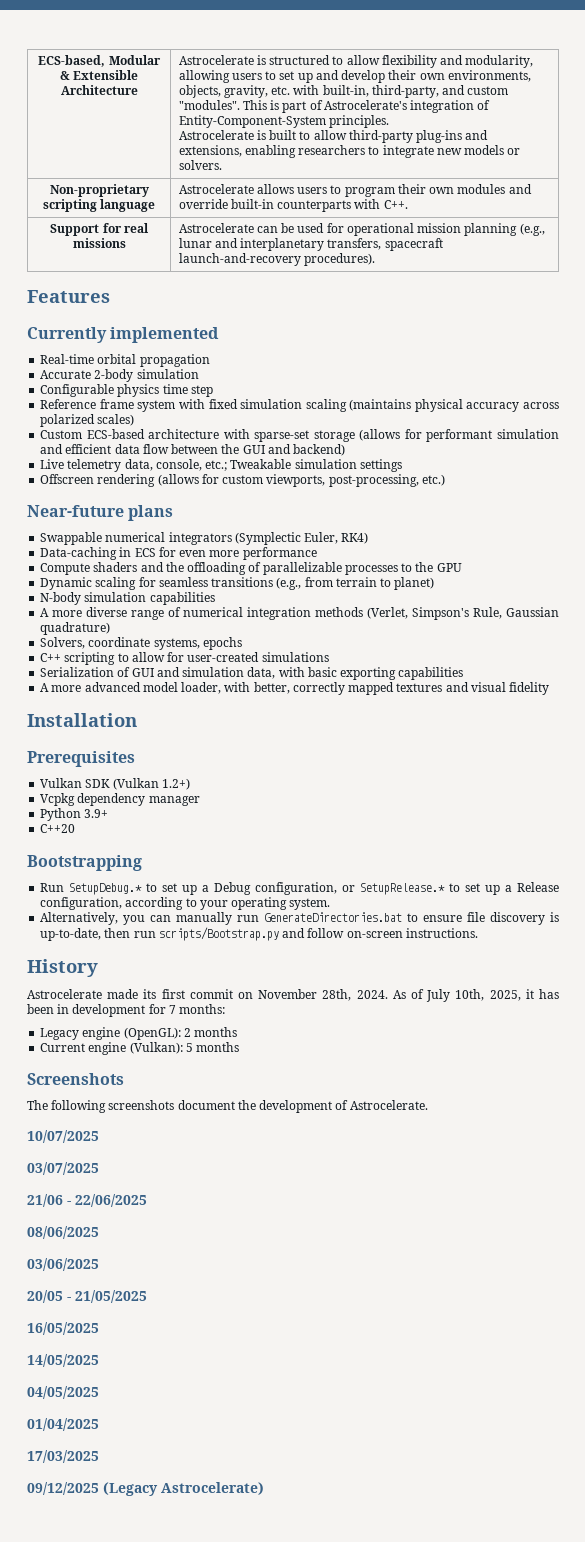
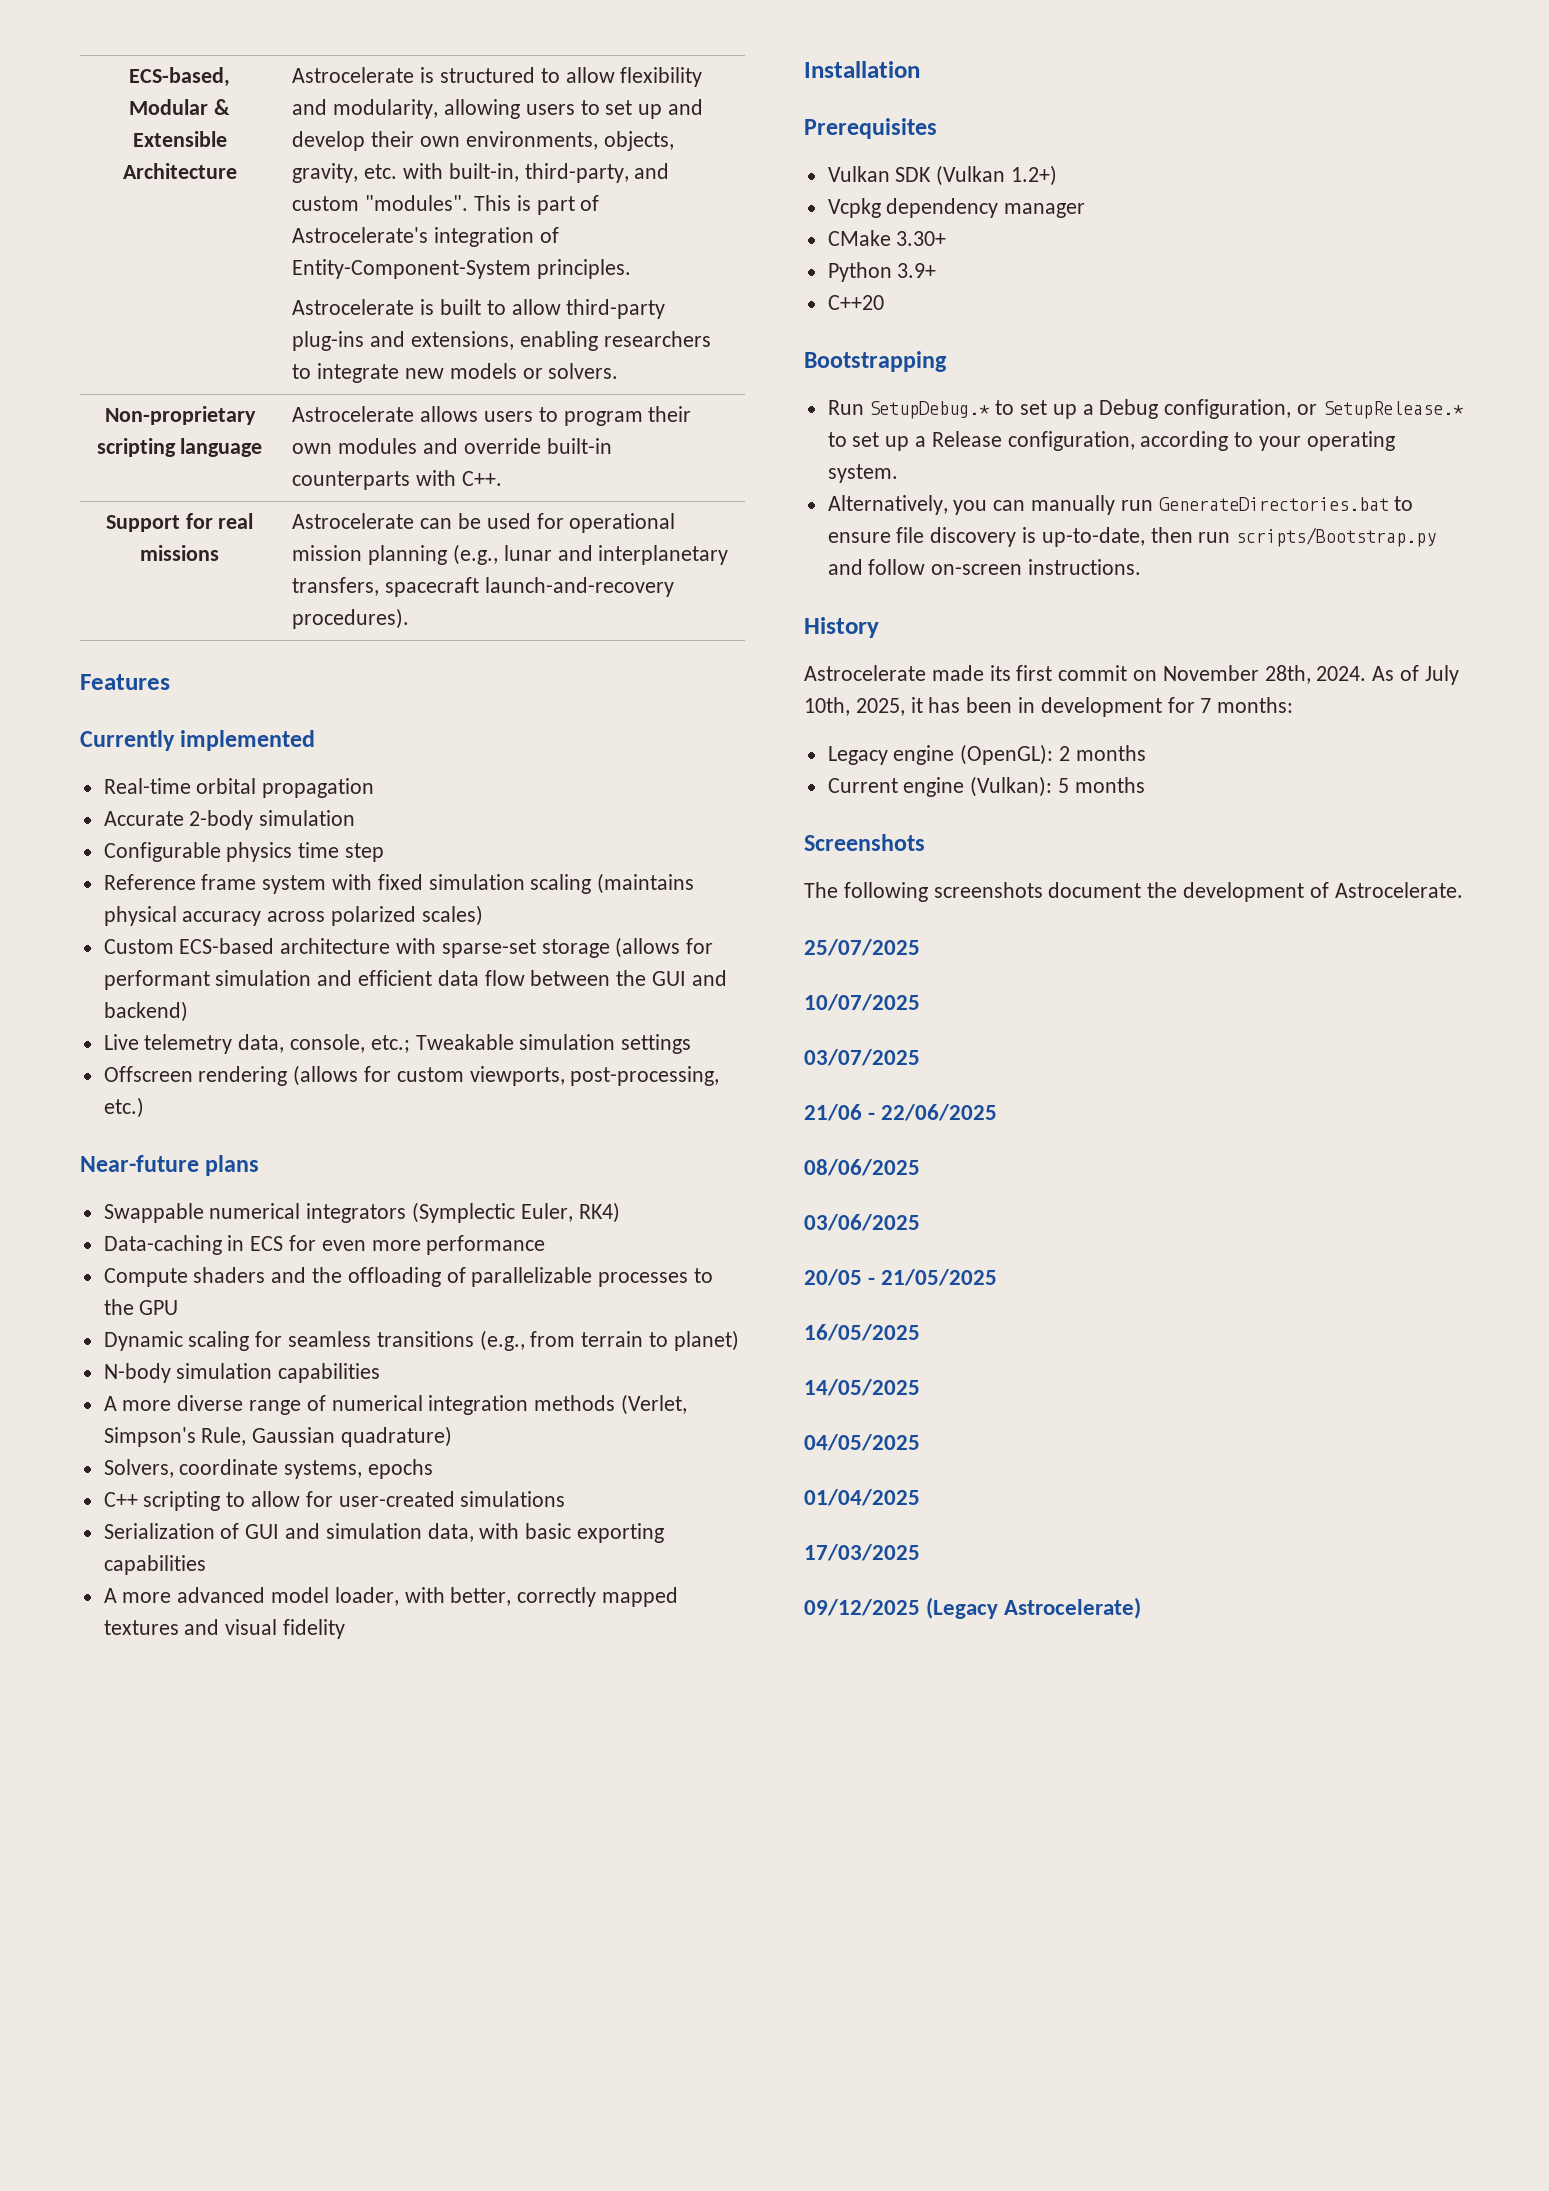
+ CMake 3.30+
+ 25/07/2025

